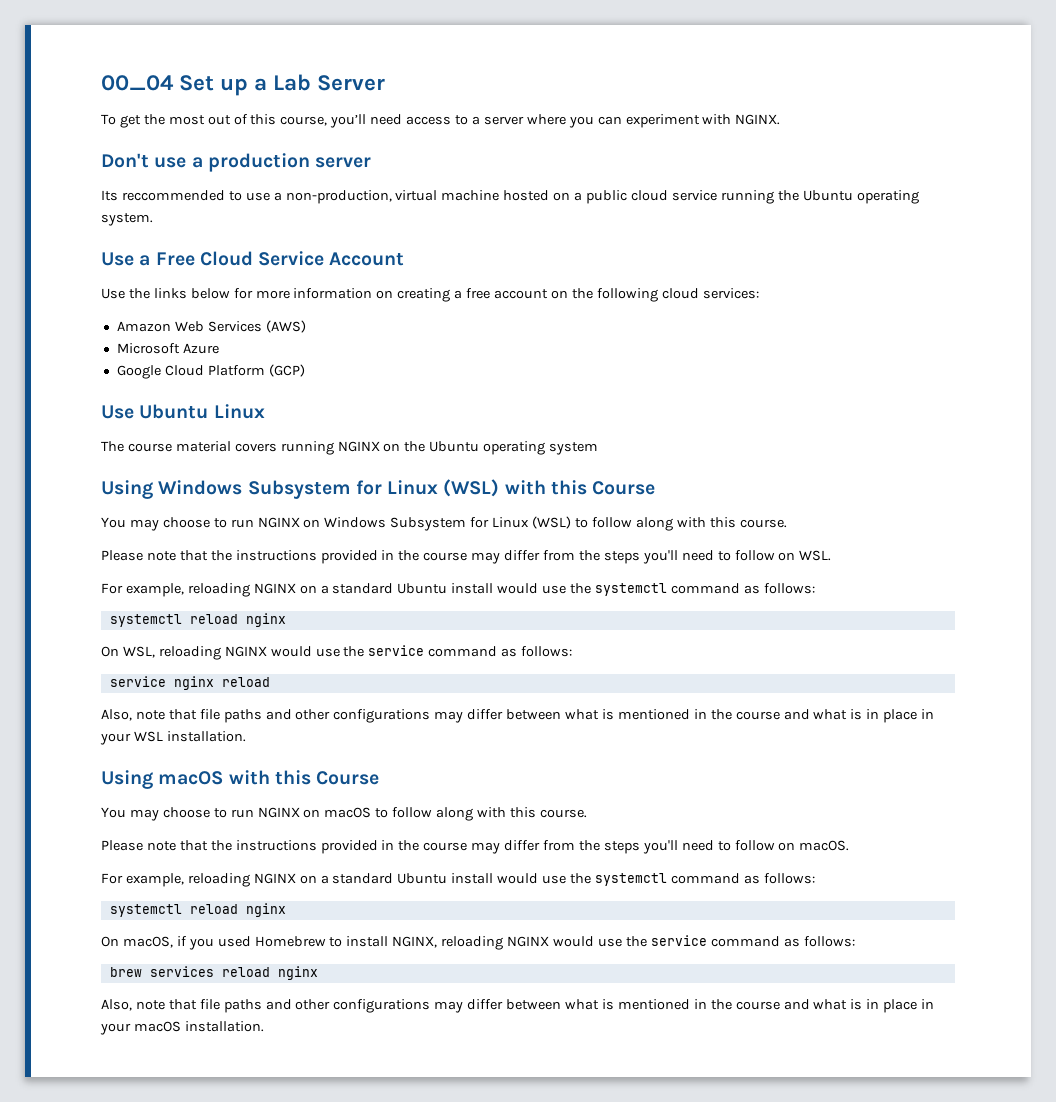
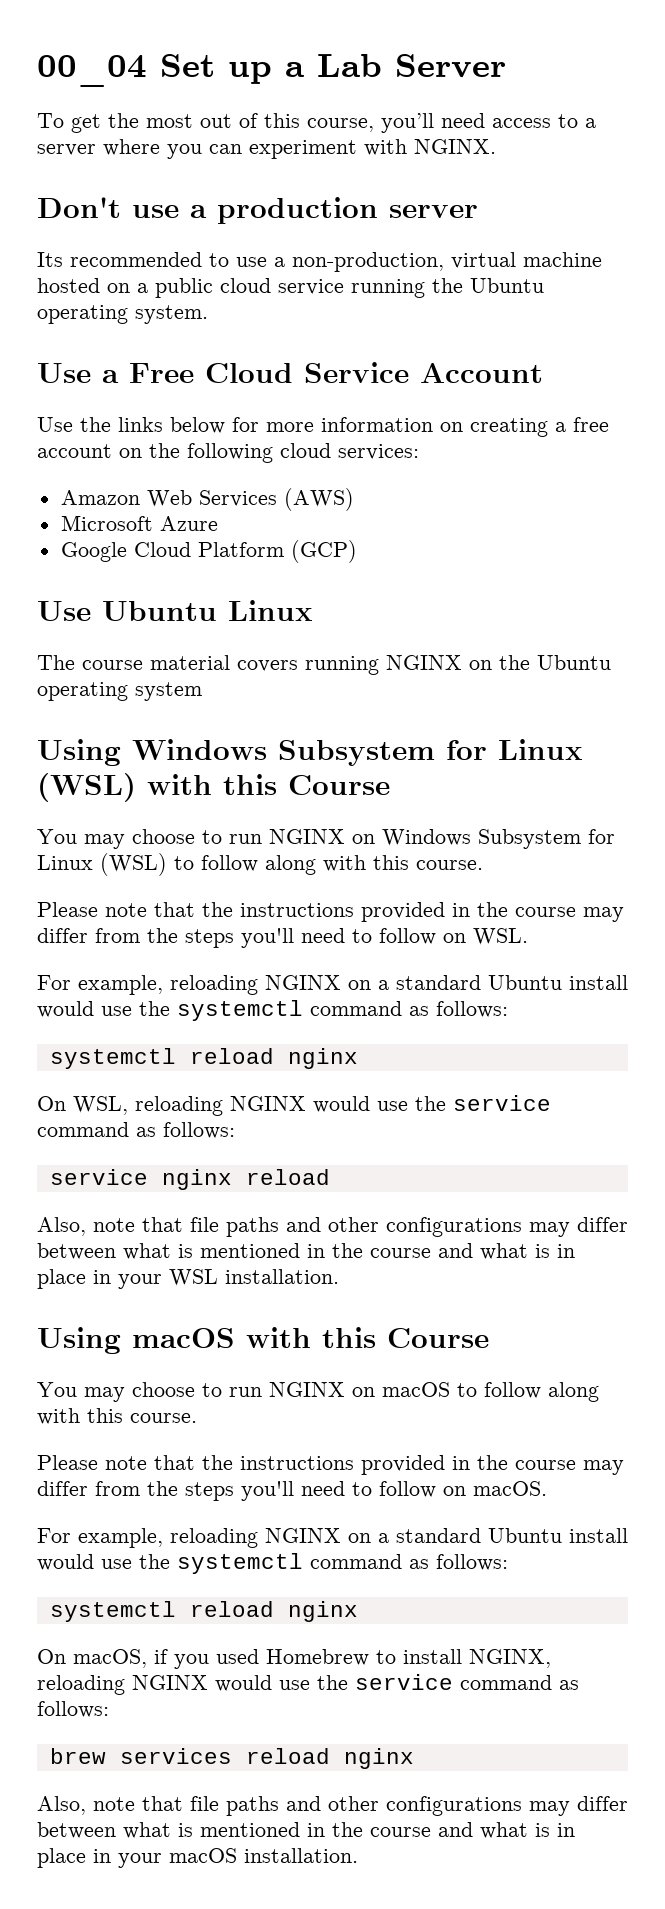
- Its reccommended to use a non-production, virtual machine hosted on a public cloud service running the Ubuntu operating system.
+ Its recommended to use a non-production, virtual machine hosted on a public cloud service running the Ubuntu operating system.

